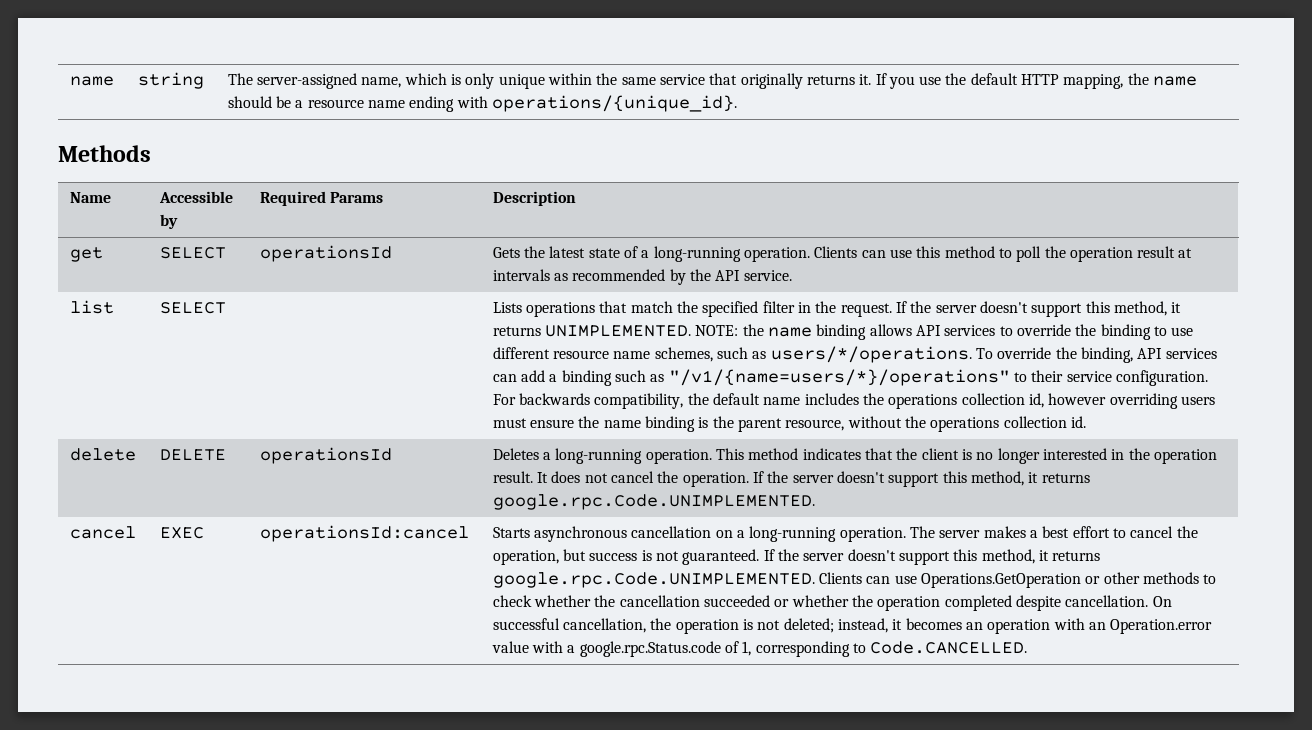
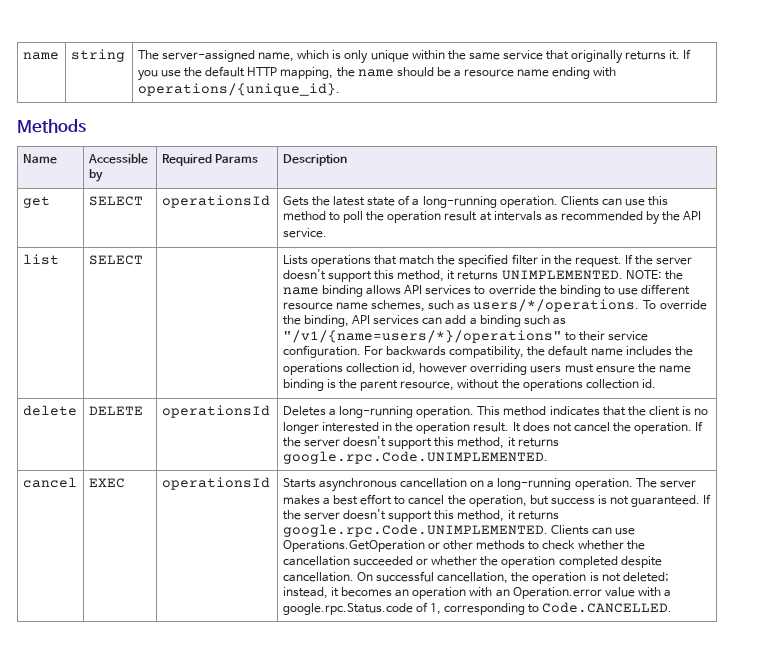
- EXEC | operationsId:cancel
+ EXEC | operationsId

